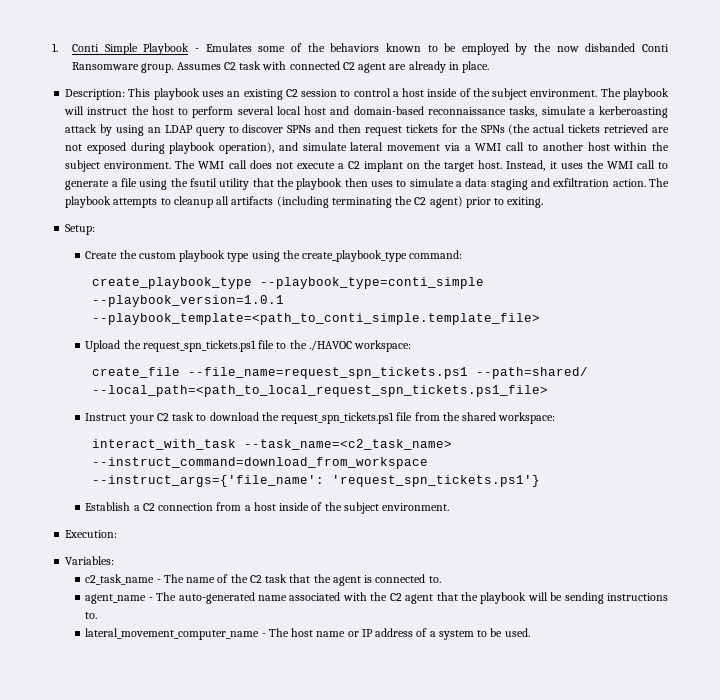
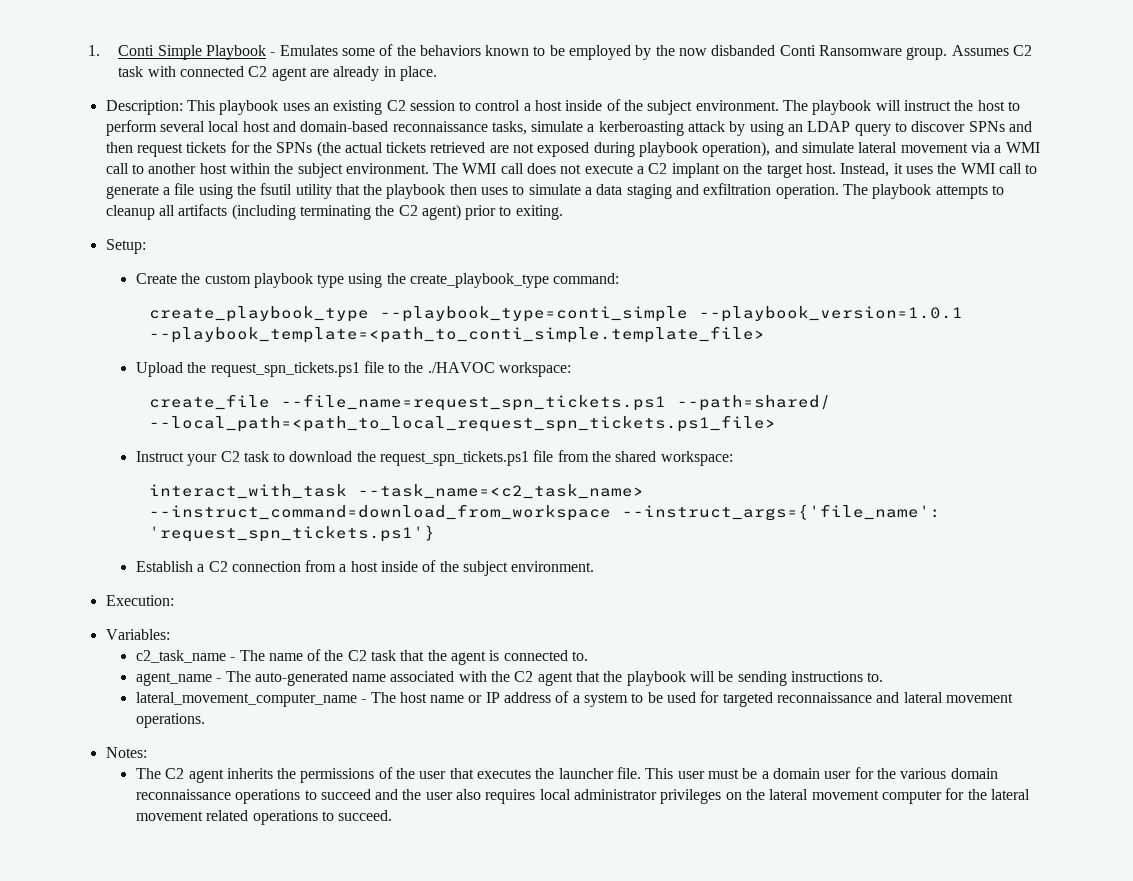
- Instead, it uses the WMI call to generate a file using the fsutil utility that the playbook then uses to simulate a data staging and exfiltration action.
+ Instead, it uses the WMI call to generate a file using the fsutil utility that the playbook then uses to simulate a data staging and exfiltration operation.
- lateral_movement_computer_name - The host name or IP address of a system to be used.
+ lateral_movement_computer_name - The host name or IP address of a system to be used for targeted reconnaissance and lateral movement operations.
+ Notes:
+ The C2 agent inherits the permissions of the user that executes the launcher file. This user must be a domain user for the various domain reconnaissance operations to succeed and the user also requires local administrator privileges on the lateral movement computer for the lateral movement related operations to succeed.

